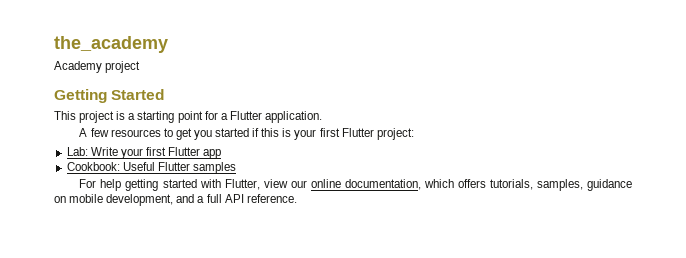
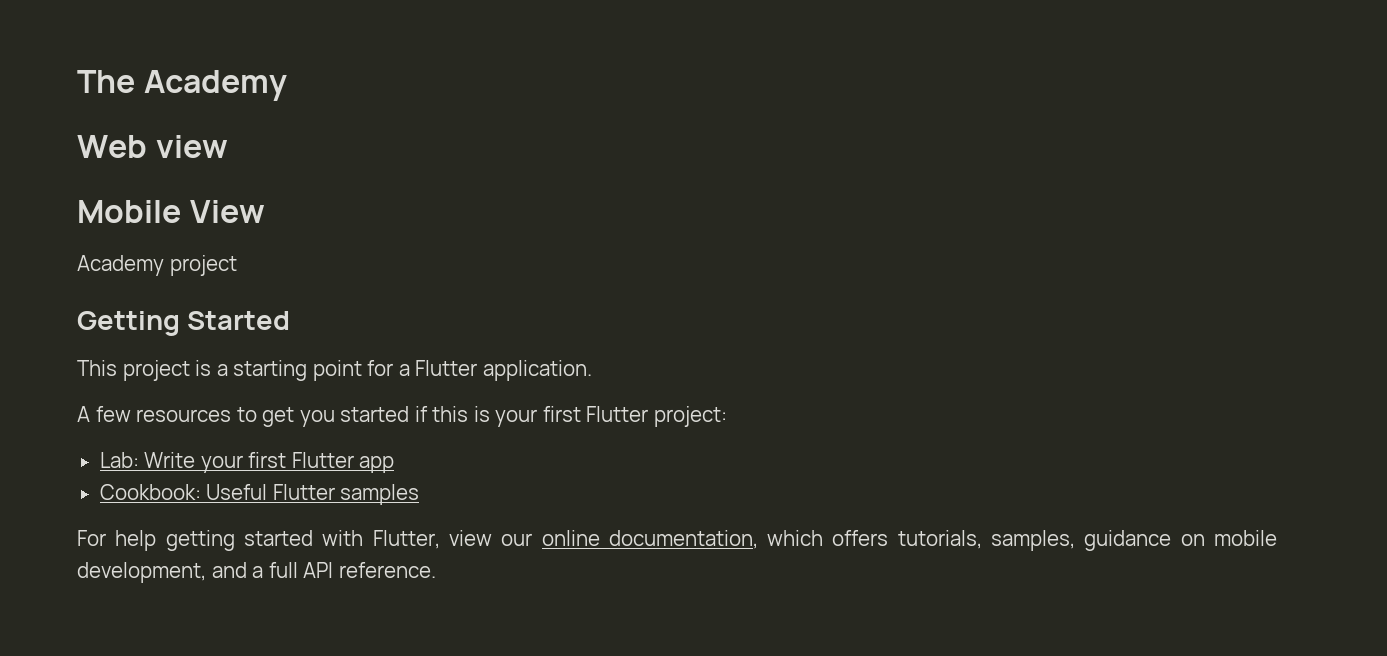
- the_academy
+ The Academy
+ Web view
+ Mobile View

